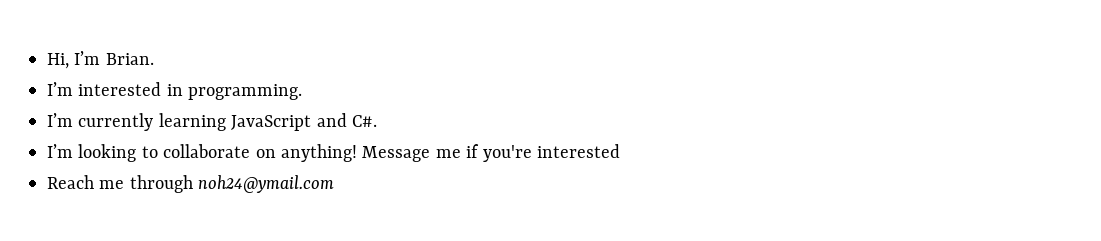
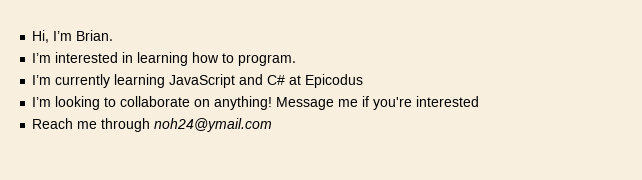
- I’m interested in programming.
+ I’m interested in learning how to program.
- I’m currently learning JavaScript and C#.
+ I’m currently learning JavaScript and C# at Epicodus

